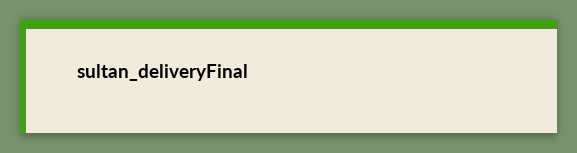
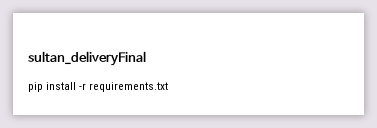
+ pip install -r requirements.txt

